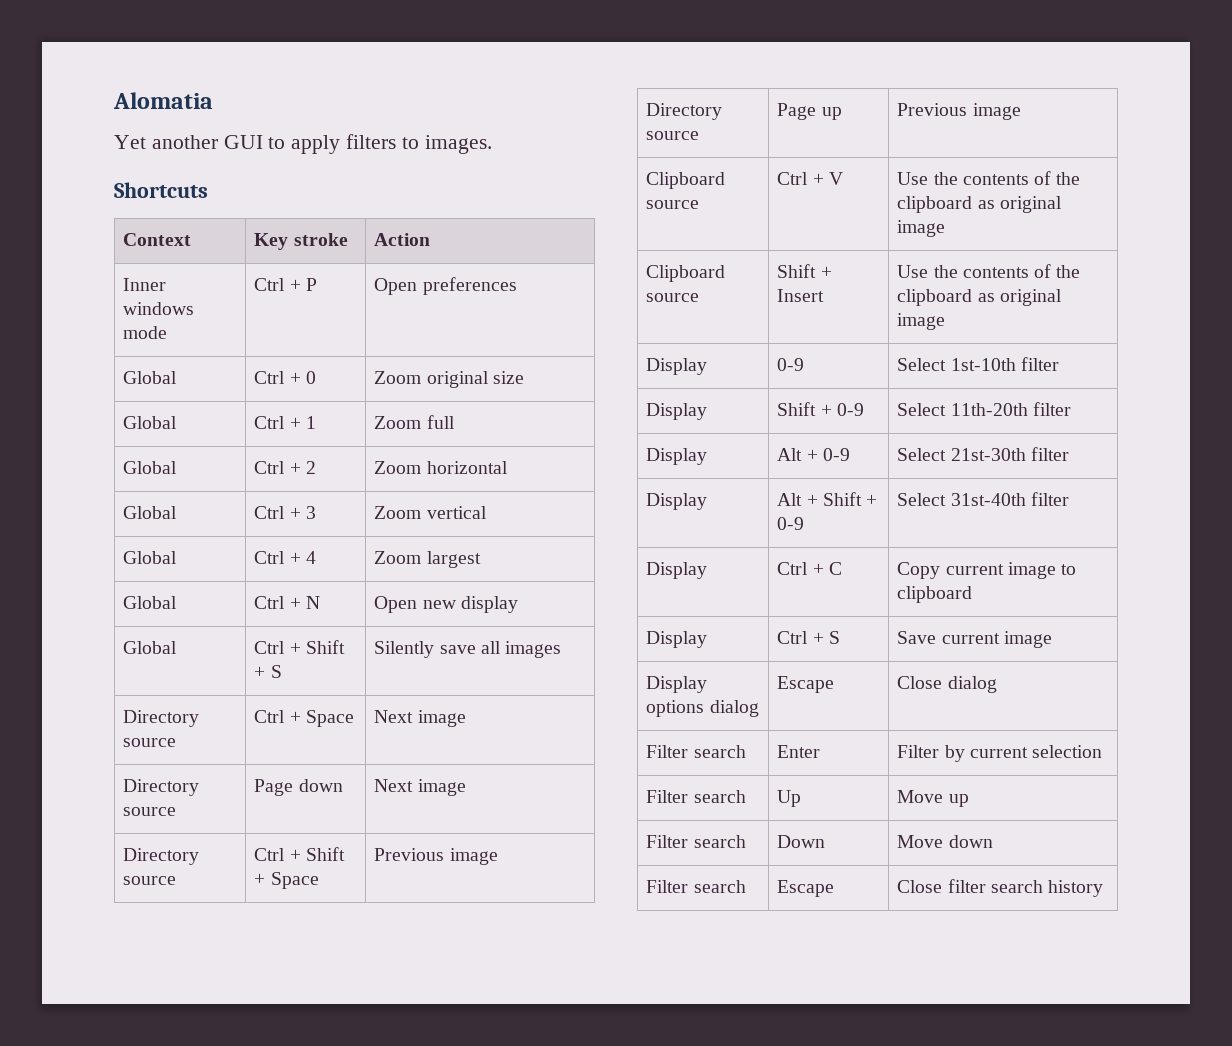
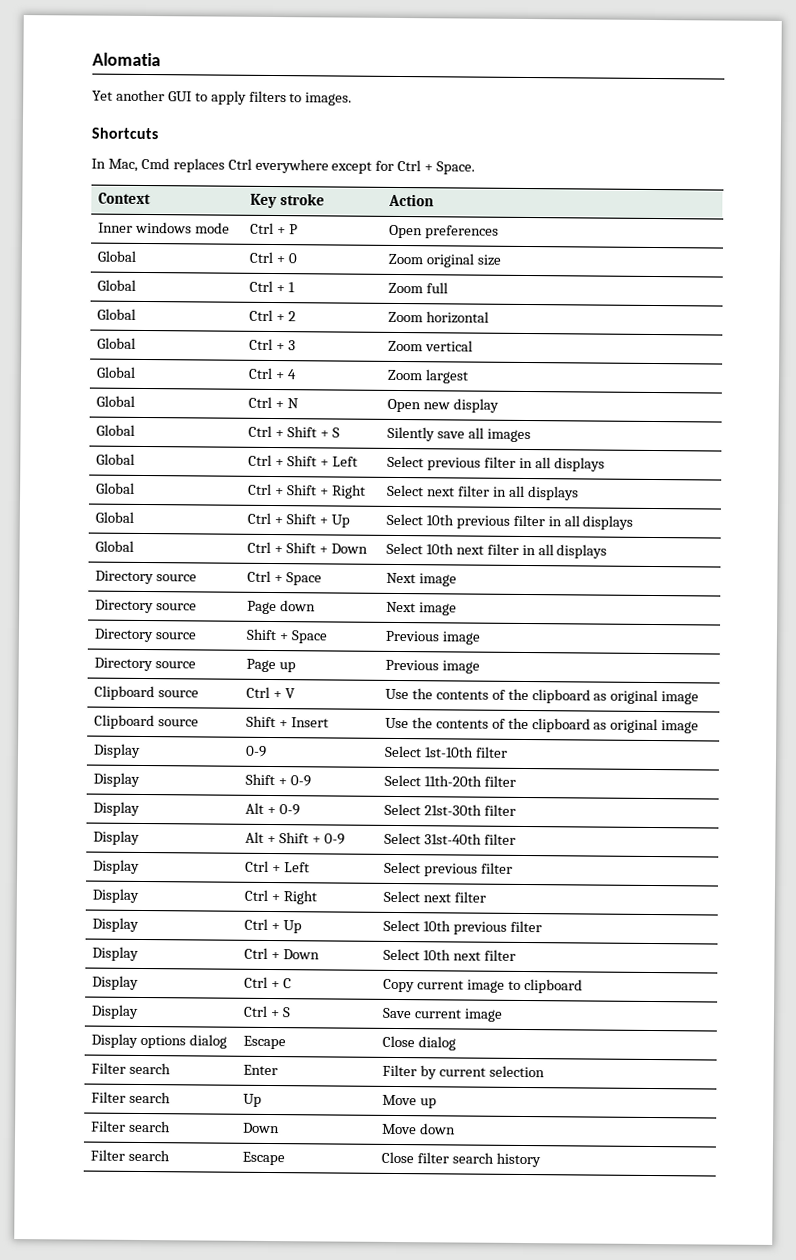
+ In Mac, Cmd replaces Ctrl everywhere except for Ctrl + Space.
+ Global | Ctrl + Shift + Left | Select previous filter in all displays
+ Global | Ctrl + Shift + Right | Select next filter in all displays
+ Global | Ctrl + Shift + Up | Select 10th previous filter in all displays
+ Global | Ctrl + Shift + Down | Select 10th next filter in all displays
- Directory source | Ctrl + Shift + Space | Previous image
+ Directory source | Shift + Space | Previous image
+ Display | Ctrl + Left | Select previous filter
+ Display | Ctrl + Right | Select next filter
+ Display | Ctrl + Up | Select 10th previous filter
+ Display | Ctrl + Down | Select 10th next filter

